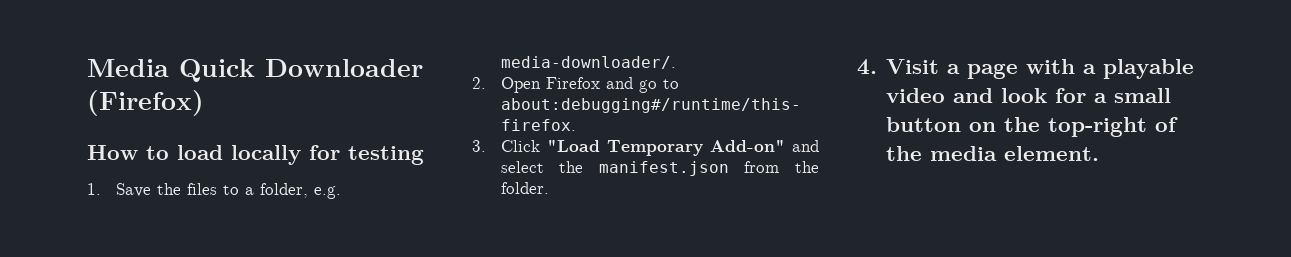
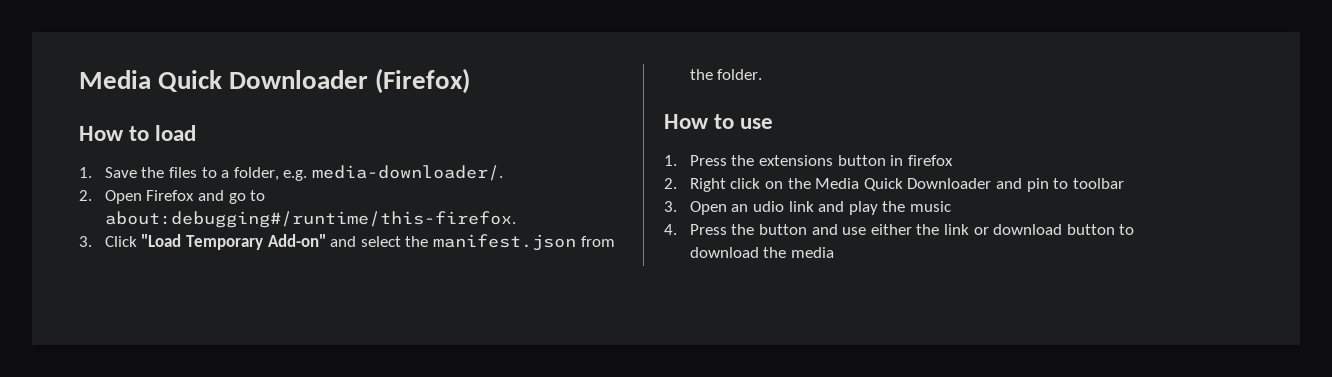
- How to load locally for testing
+ How to load
- 4. Visit a page with a playable video and look for a small button on the top-right of the media element.
+ How to use
+ 1. Press the extensions button in firefox
+ 2. Right click on the Media Quick Downloader and pin to toolbar
+ 3. Open an udio link and play the music
+ 4. Press the button and use either the link or download button to download the media

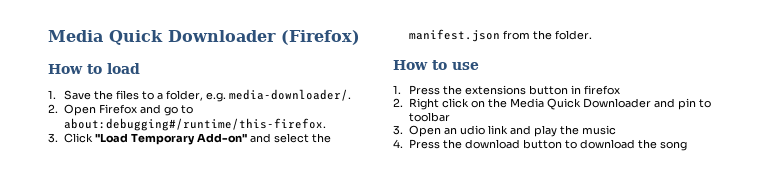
- 4. Press the button and use either the link or download button to download the media
+ 4. Press the download button to download the song

